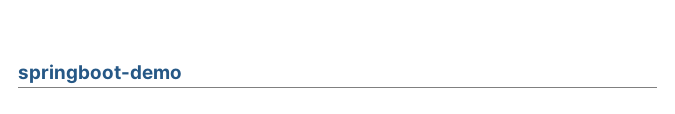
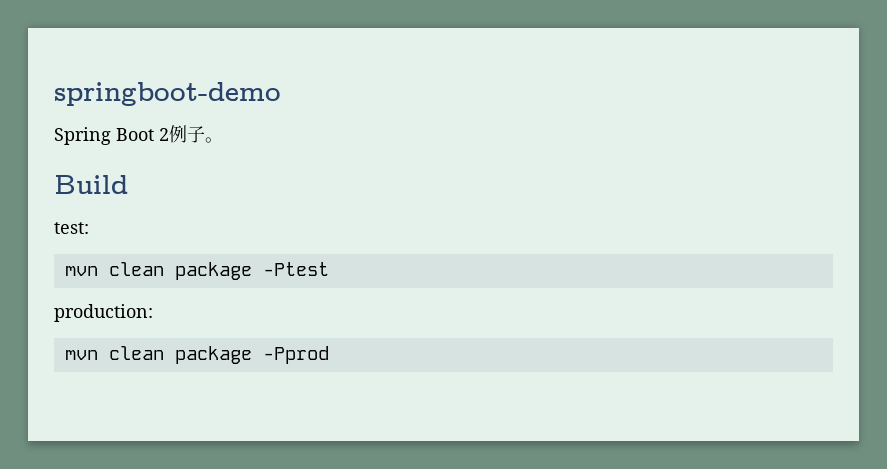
+ Spring Boot 2例子。
+ Build
+ test:
+ mvn clean package -Ptest
+ production:
+ mvn clean package -Pprod

